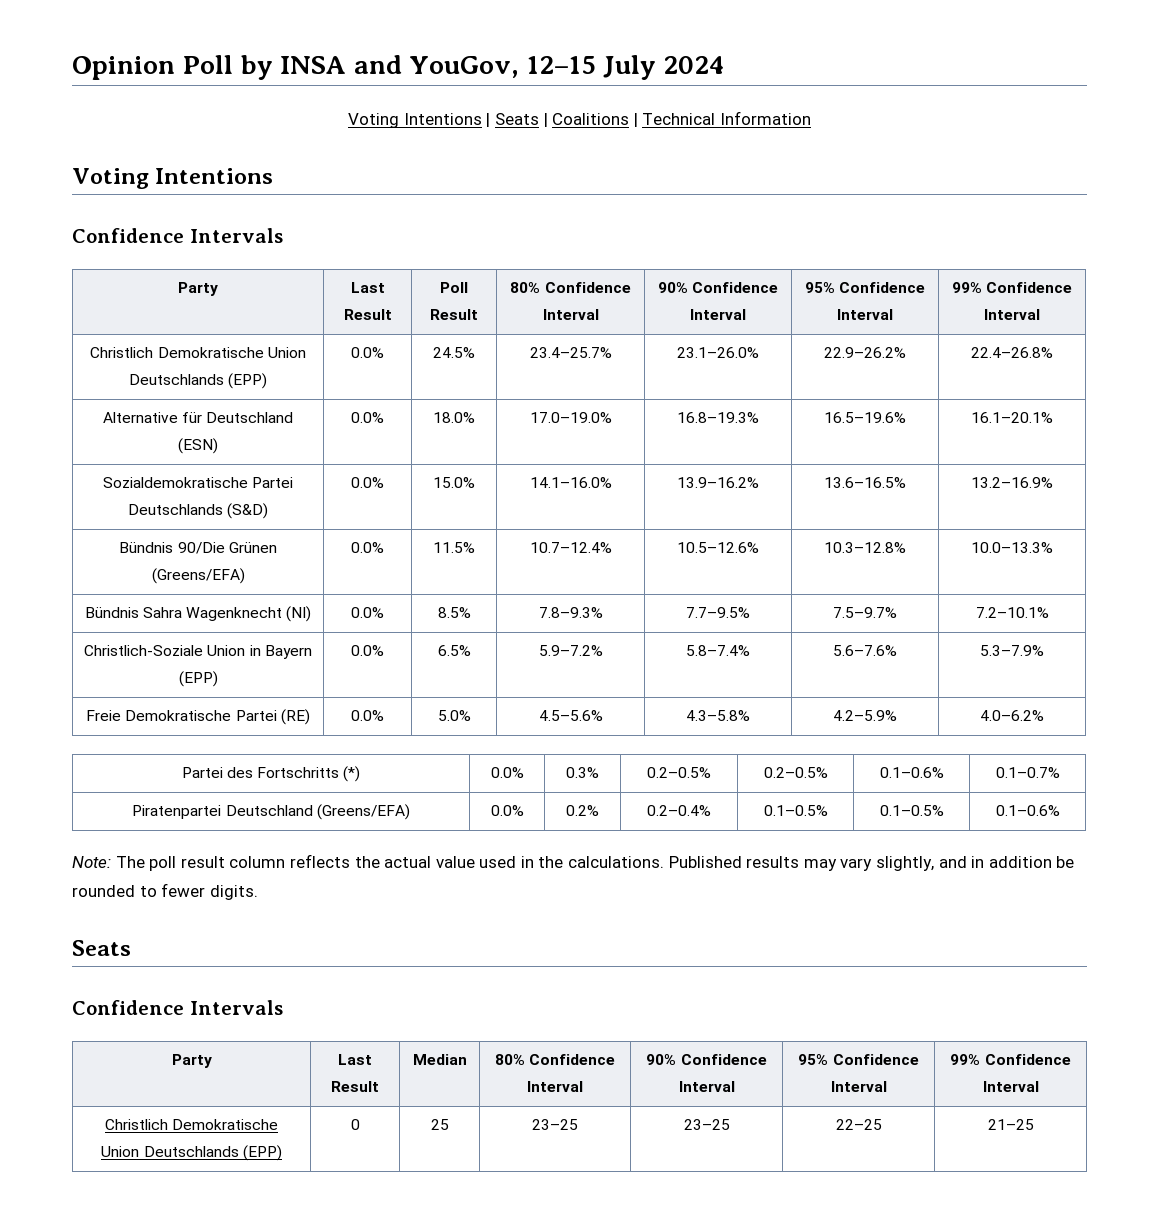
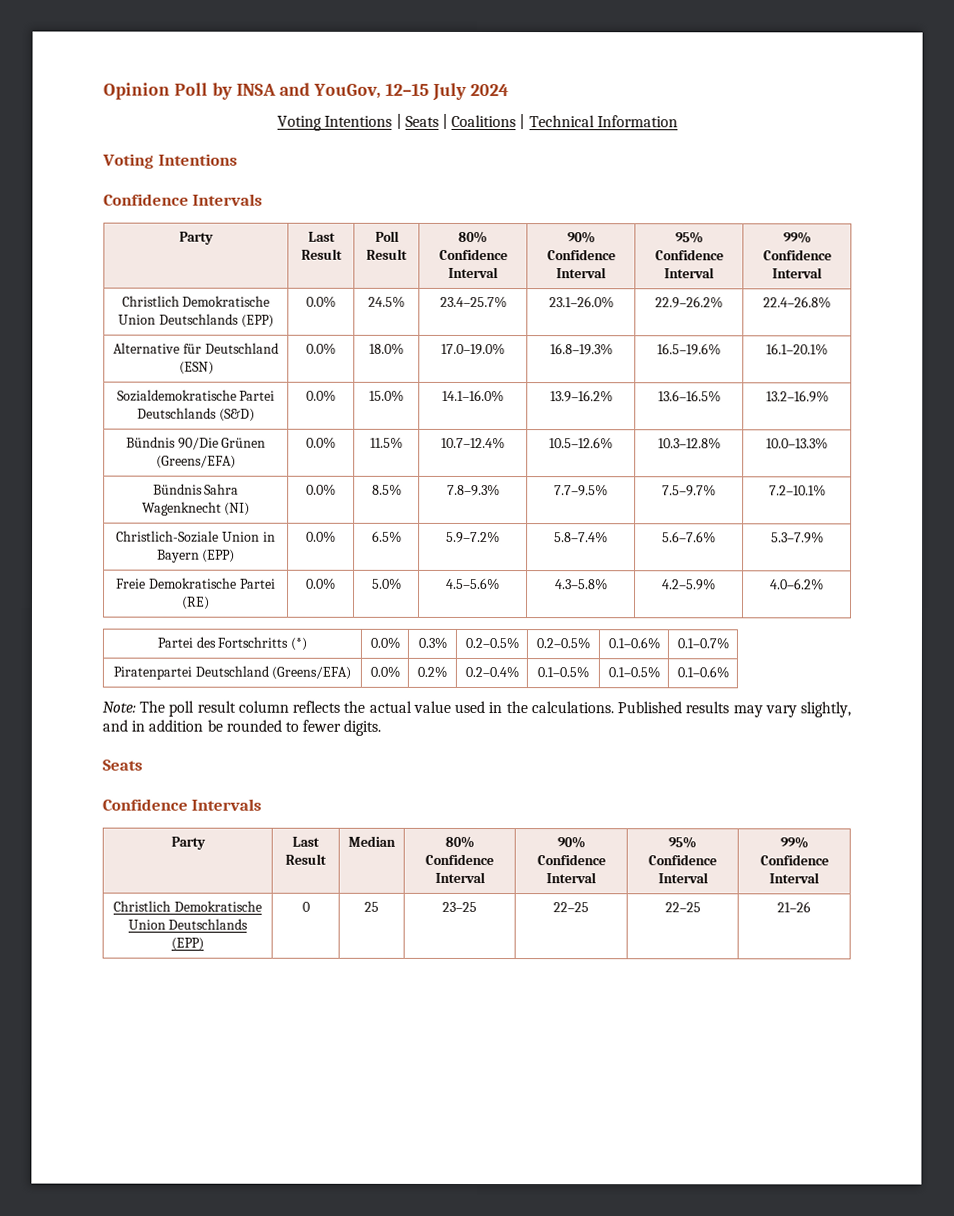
- Christlich Demokratische Union Deutschlands (EPP) | 0 | 25 | 23–25 | 23–25 | 22–25 | 21–25
+ Christlich Demokratische Union Deutschlands (EPP) | 0 | 25 | 23–25 | 22–25 | 22–25 | 21–26

